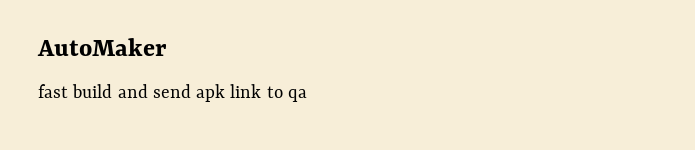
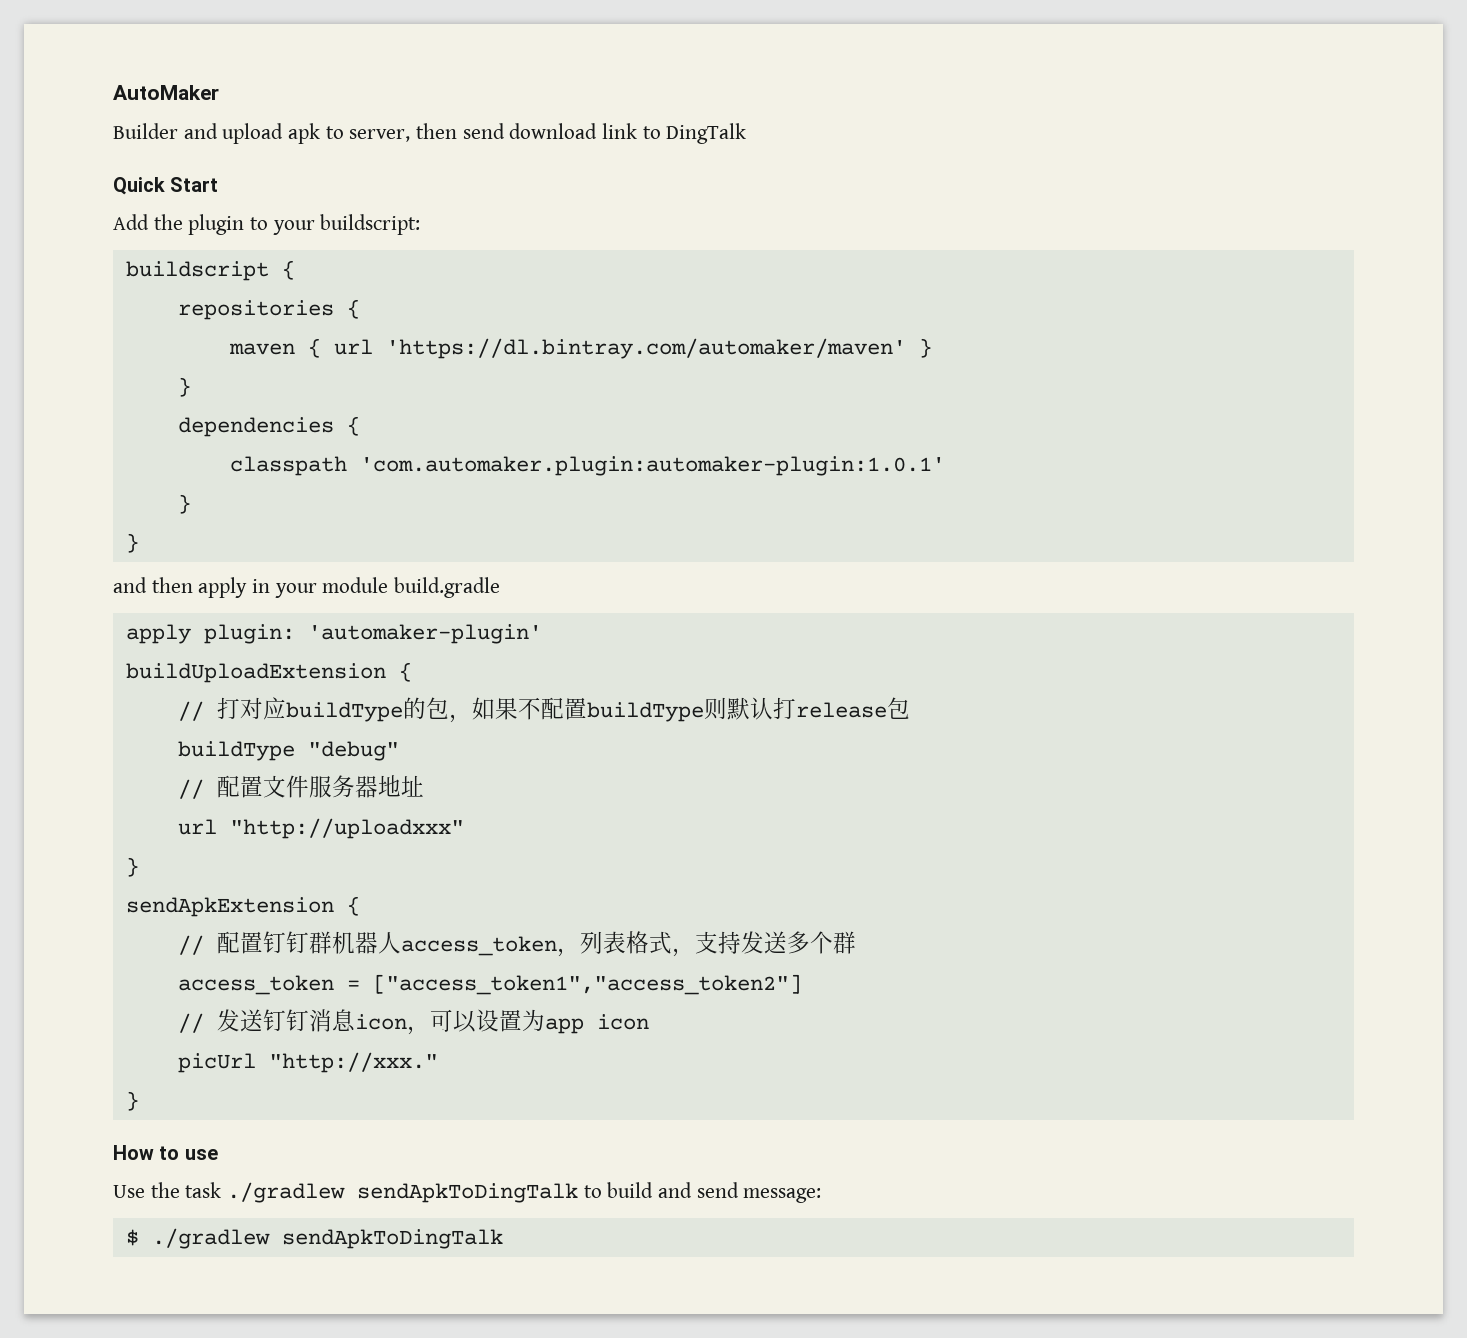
- fast build and send apk link to qa
+ Builder and upload apk to server, then send download link to DingTalk
+ Quick Start
+ Add the plugin to your buildscript:
+ buildscript {
+ repositories {
+ maven { url 'https://dl.bintray.com/automaker/maven' }
+ }
+ dependencies {
+ classpath 'com.automaker.plugin:automaker-plugin:1.0.1'
+ }
+ }
+ and then apply in your module build.gradle
+ apply plugin: 'automaker-plugin'
+ buildUploadExtension {
+ // 打对应buildType的包，如果不配置buildType则默认打release包
+ buildType "debug"
+ // 配置文件服务器地址
+ url "http://uploadxxx"
+ }
+ sendApkExtension {
+ // 配置钉钉群机器人access_token，列表格式，支持发送多个群
+ access_token = ["access_token1","access_token2"]
+ // 发送钉钉消息icon，可以设置为app icon
+ picUrl "http://xxx."
+ }
+ How to use
+ Use the task ./gradlew sendApkToDingTalk to build and send message:
+ $ ./gradlew sendApkToDingTalk

